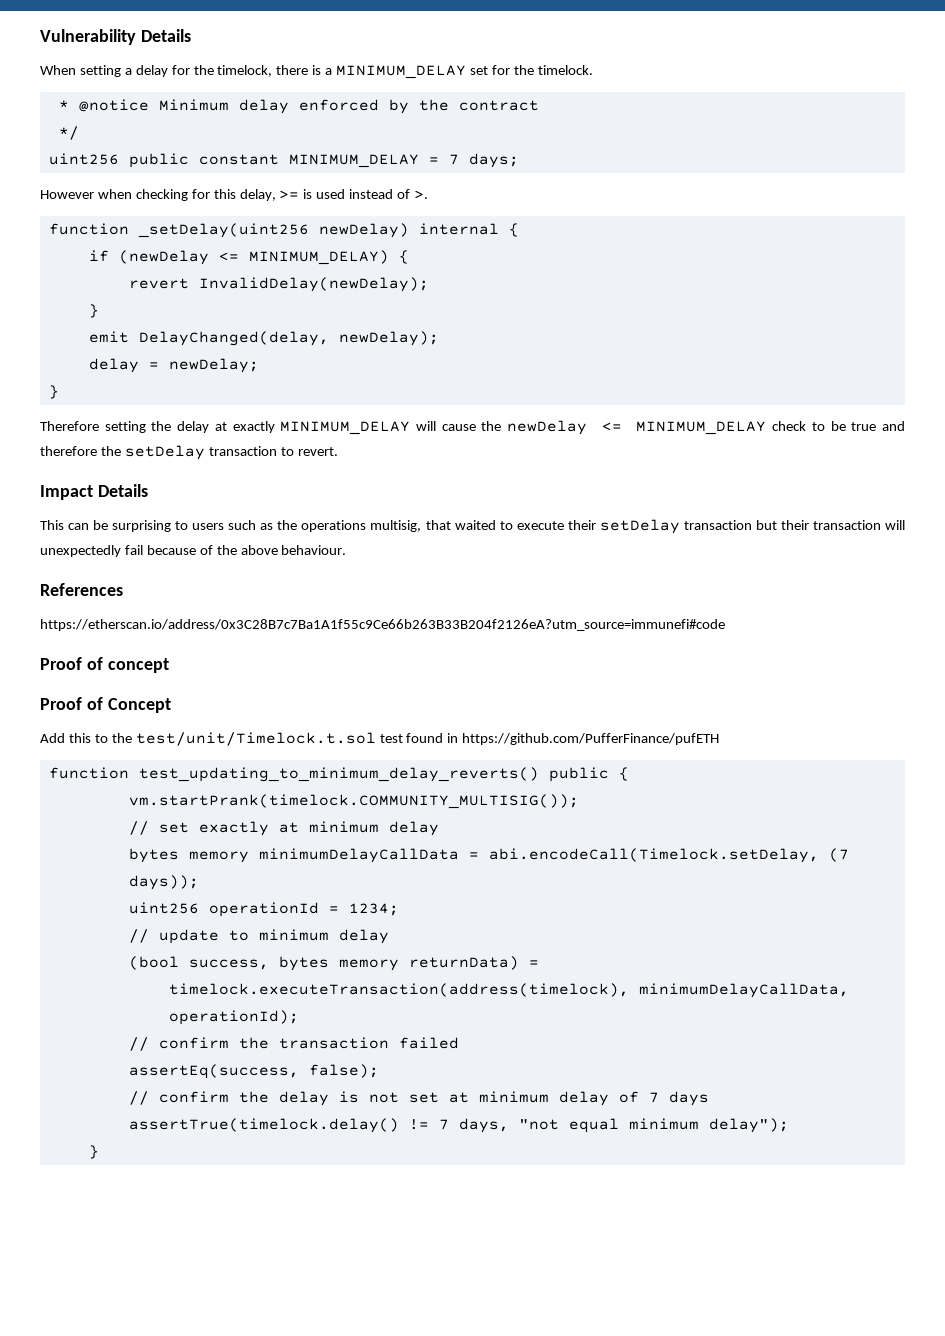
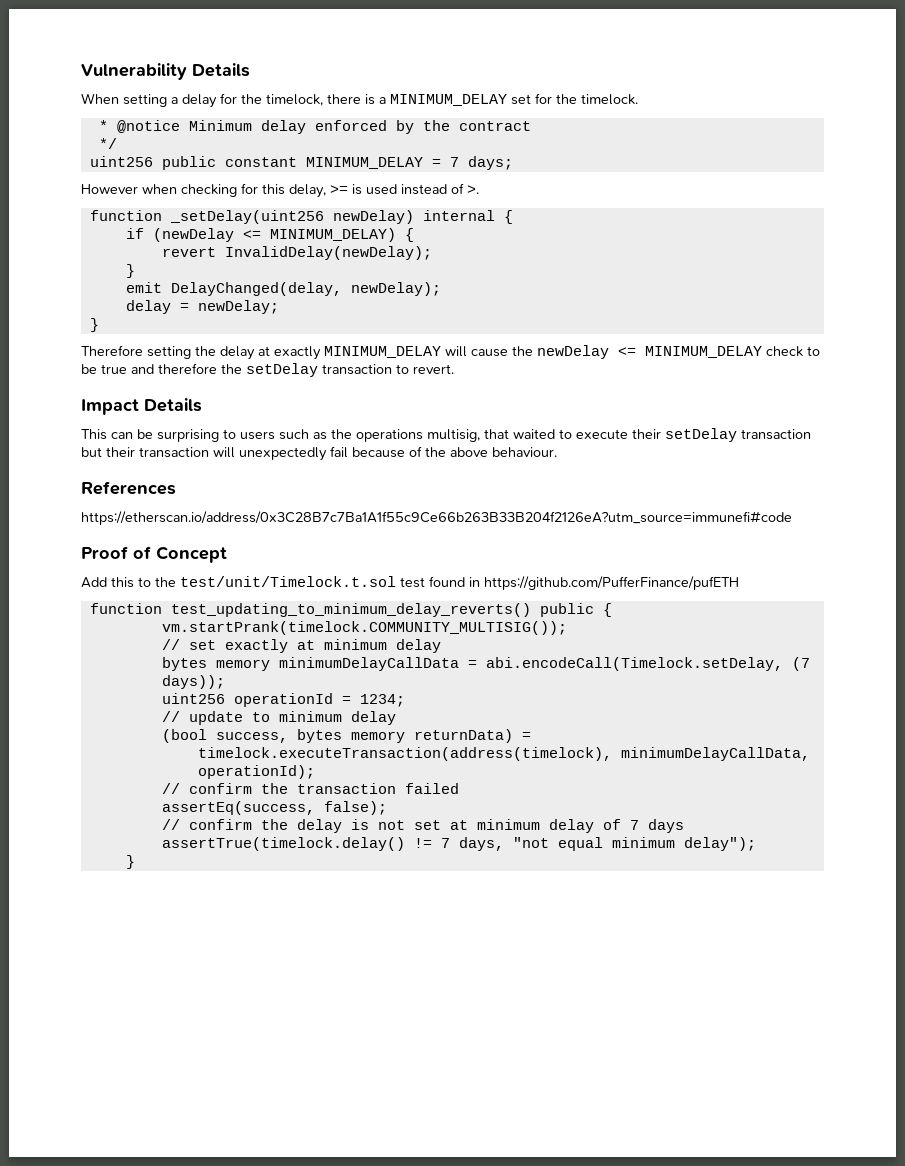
- Proof of concept

